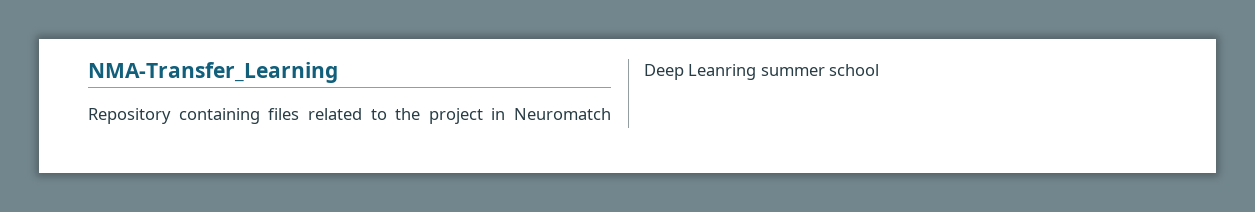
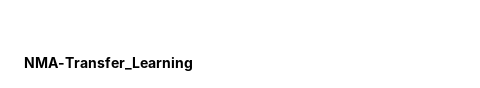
- Repository containing files related to the project in Neuromatch Deep Leanring summer school

